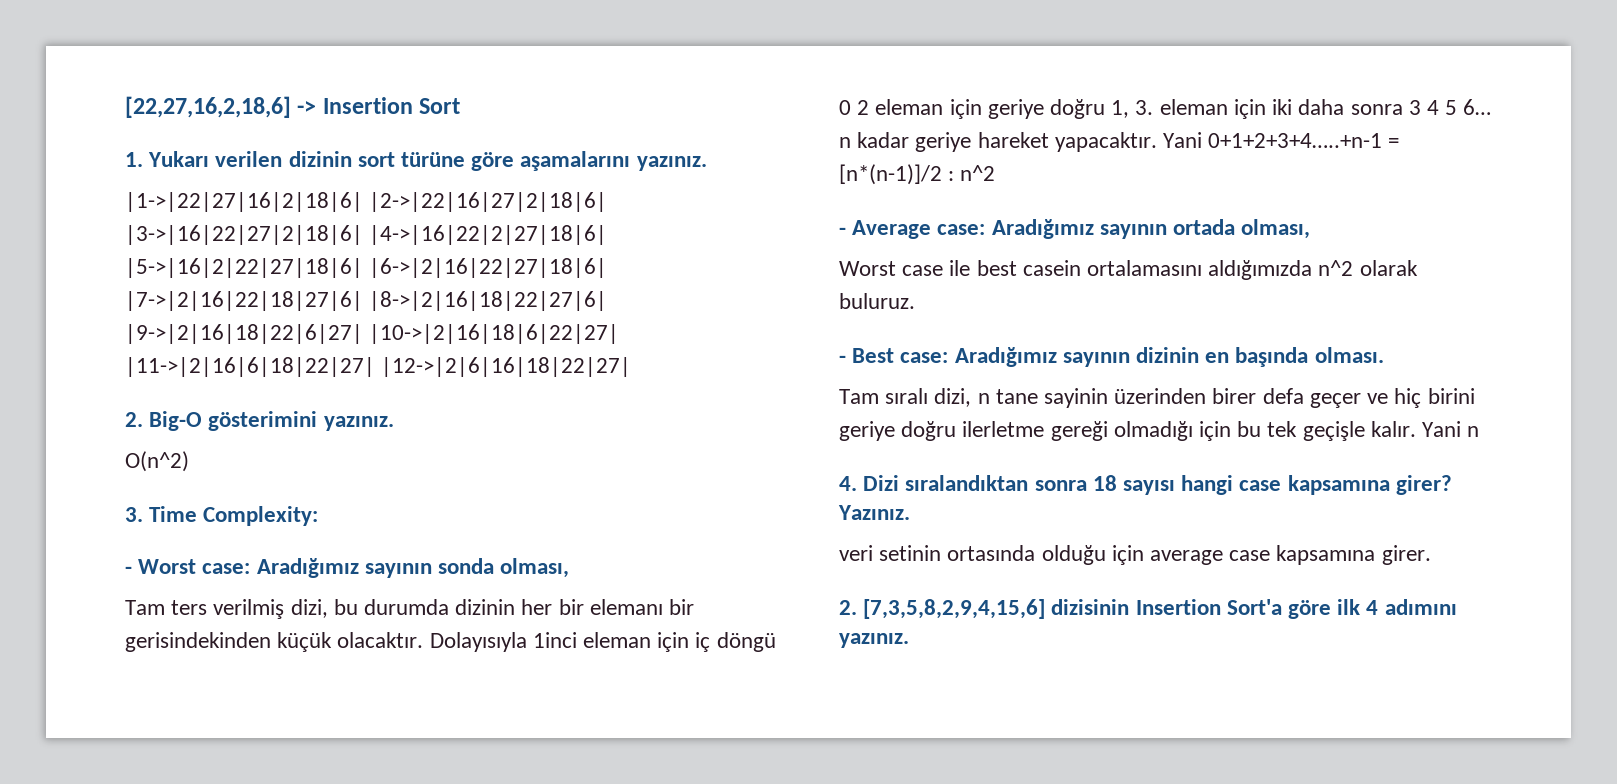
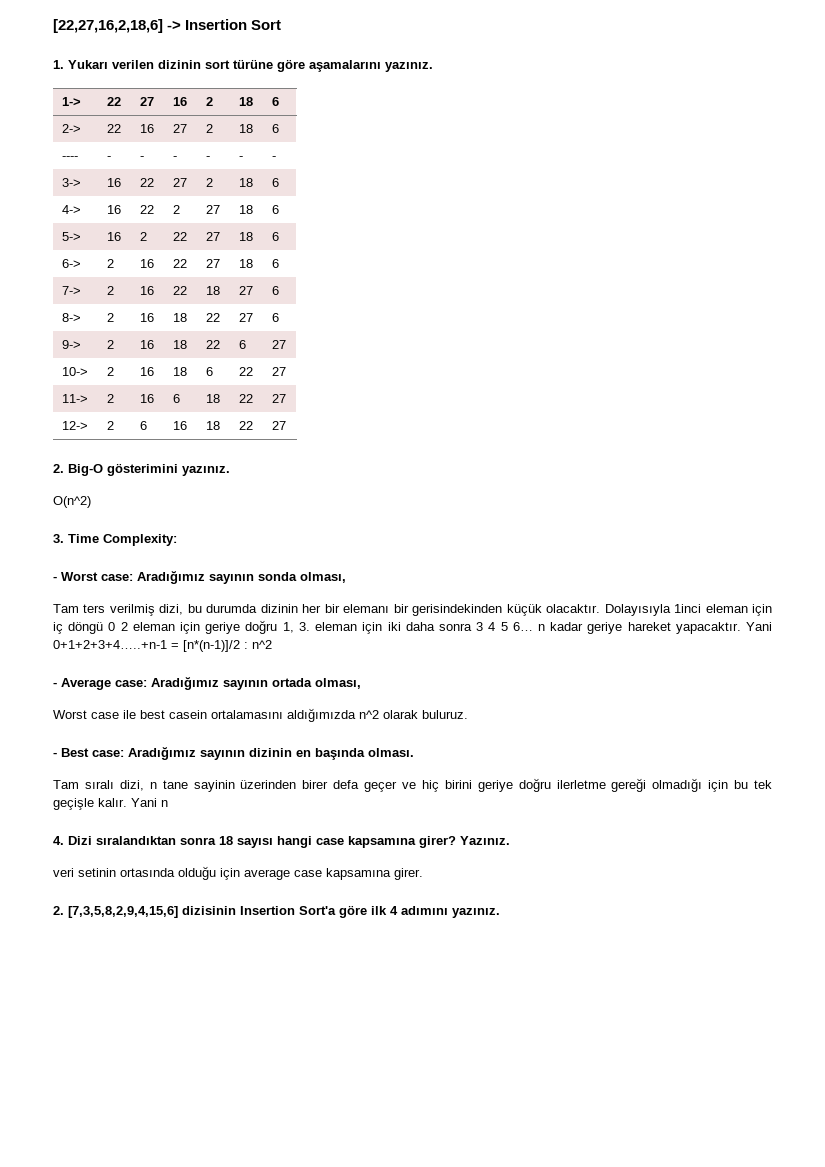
- |1->|22|27|16|2|18|6| |2->|22|16|27|2|18|6| |3->|16|22|27|2|18|6| |4->|16|22|2|27|18|6| |5->|16|2|22|27|18|6| |6->|2|16|22|27|18|6| |7->|2|16|22|18|27|6| |8->|2|16|18|22|27|6| |9->|2|16|18|22|6|27| |10->|2|16|18|6|22|27| |11->|2|16|6|18|22|27| |12->|2|6|16|18|22|27|
+ 1-> | 22 | 27 | 16 | 2 | 18 | 6
+ 2-> | 22 | 16 | 27 | 2 | 18 | 6
+ ---- | - | - | - | - | - | -
+ 3-> | 16 | 22 | 27 | 2 | 18 | 6
+ 4-> | 16 | 22 | 2 | 27 | 18 | 6
+ 5-> | 16 | 2 | 22 | 27 | 18 | 6
+ 6-> | 2 | 16 | 22 | 27 | 18 | 6
+ 7-> | 2 | 16 | 22 | 18 | 27 | 6
+ 8-> | 2 | 16 | 18 | 22 | 27 | 6
+ 9-> | 2 | 16 | 18 | 22 | 6 | 27
+ 10-> | 2 | 16 | 18 | 6 | 22 | 27
+ 11-> | 2 | 16 | 6 | 18 | 22 | 27
+ 12-> | 2 | 6 | 16 | 18 | 22 | 27

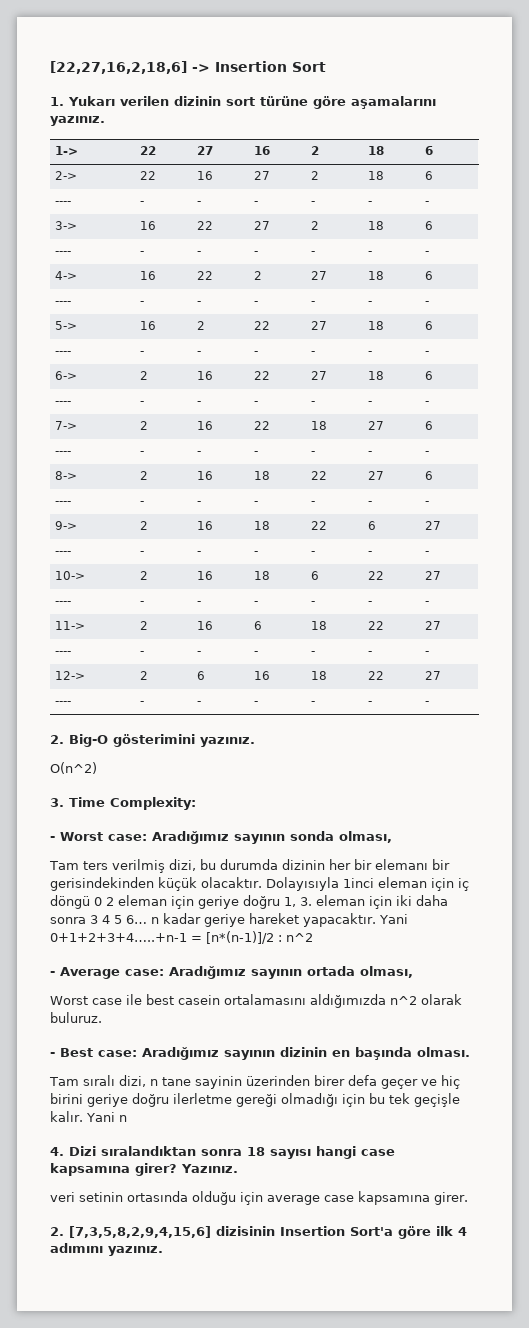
  3-> | 16 | 22 | 27 | 2 | 18 | 6
+ ---- | - | - | - | - | - | -
  4-> | 16 | 22 | 2 | 27 | 18 | 6
+ ---- | - | - | - | - | - | -
  5-> | 16 | 2 | 22 | 27 | 18 | 6
+ ---- | - | - | - | - | - | -
  6-> | 2 | 16 | 22 | 27 | 18 | 6
+ ---- | - | - | - | - | - | -
  7-> | 2 | 16 | 22 | 18 | 27 | 6
+ ---- | - | - | - | - | - | -
  8-> | 2 | 16 | 18 | 22 | 27 | 6
+ ---- | - | - | - | - | - | -
  9-> | 2 | 16 | 18 | 22 | 6 | 27
+ ---- | - | - | - | - | - | -
  10-> | 2 | 16 | 18 | 6 | 22 | 27
+ ---- | - | - | - | - | - | -
  11-> | 2 | 16 | 6 | 18 | 22 | 27
+ ---- | - | - | - | - | - | -
  12-> | 2 | 6 | 16 | 18 | 22 | 27
+ ---- | - | - | - | - | - | -

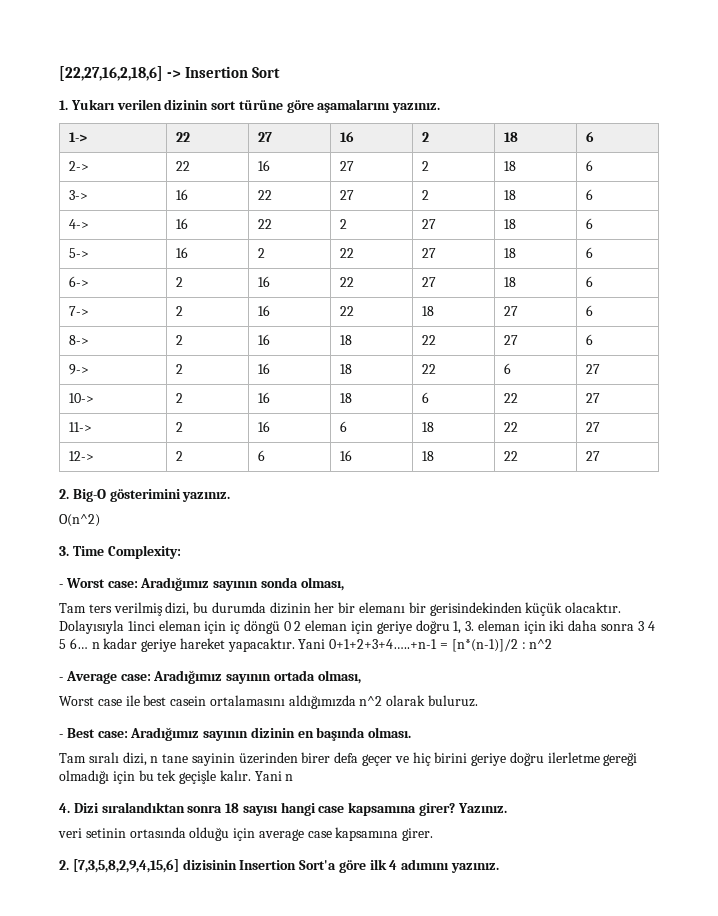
  2-> | 22 | 16 | 27 | 2 | 18 | 6
- ---- | - | - | - | - | - | -
  3-> | 16 | 22 | 27 | 2 | 18 | 6
- ---- | - | - | - | - | - | -
  4-> | 16 | 22 | 2 | 27 | 18 | 6
- ---- | - | - | - | - | - | -
  5-> | 16 | 2 | 22 | 27 | 18 | 6
- ---- | - | - | - | - | - | -
  6-> | 2 | 16 | 22 | 27 | 18 | 6
- ---- | - | - | - | - | - | -
  7-> | 2 | 16 | 22 | 18 | 27 | 6
- ---- | - | - | - | - | - | -
  8-> | 2 | 16 | 18 | 22 | 27 | 6
- ---- | - | - | - | - | - | -
  9-> | 2 | 16 | 18 | 22 | 6 | 27
- ---- | - | - | - | - | - | -
  10-> | 2 | 16 | 18 | 6 | 22 | 27
- ---- | - | - | - | - | - | -
  11-> | 2 | 16 | 6 | 18 | 22 | 27
- ---- | - | - | - | - | - | -
  12-> | 2 | 6 | 16 | 18 | 22 | 27
- ---- | - | - | - | - | - | -

